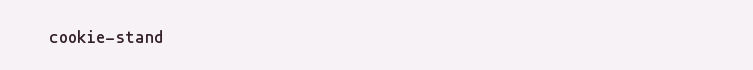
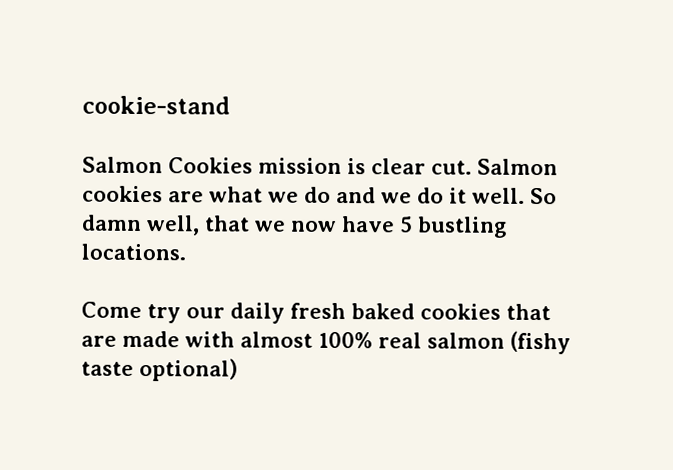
+ Salmon Cookies mission is clear cut. Salmon cookies are what we do and we do it well. So damn well, that we now have 5 bustling locations.
+ Come try our daily fresh baked cookies that are made with almost 100% real salmon (fishy taste optional)

